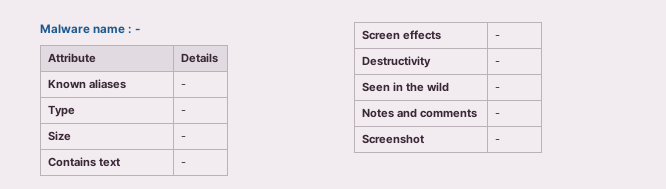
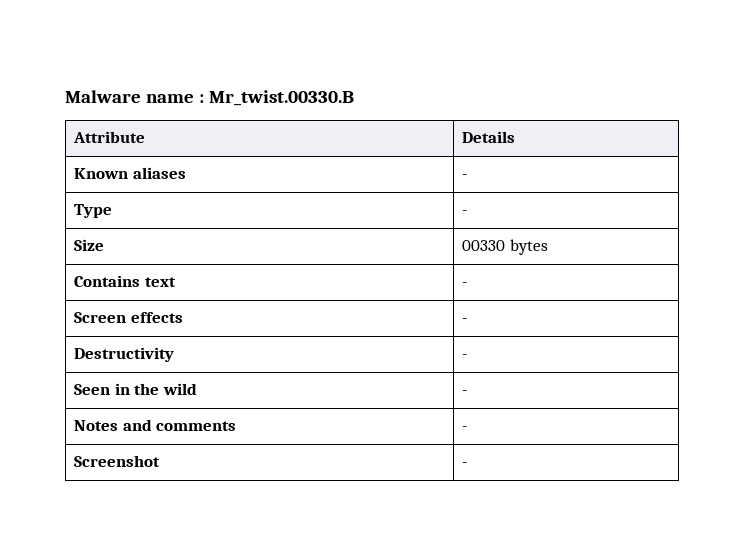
- Malware name : -
+ Malware name : Mr_twist.00330.B
- Size | -
+ Size | 00330 bytes

